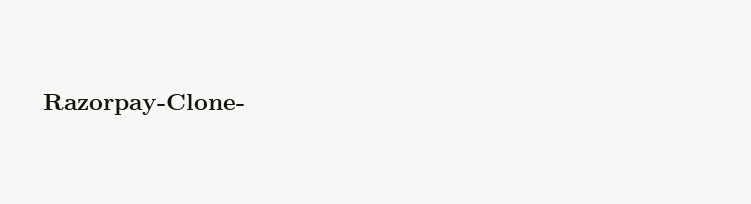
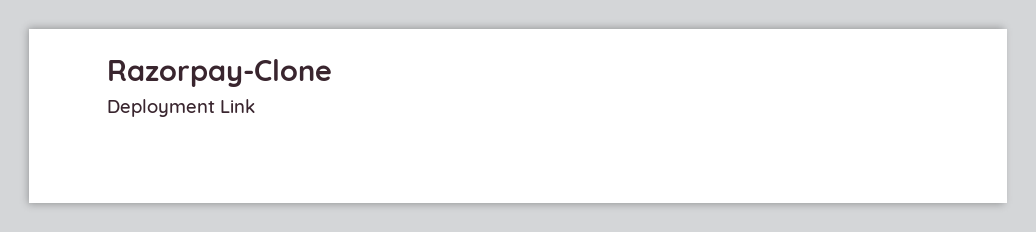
- Razorpay-Clone-
+ Razorpay-Clone
+ Deployment Link

